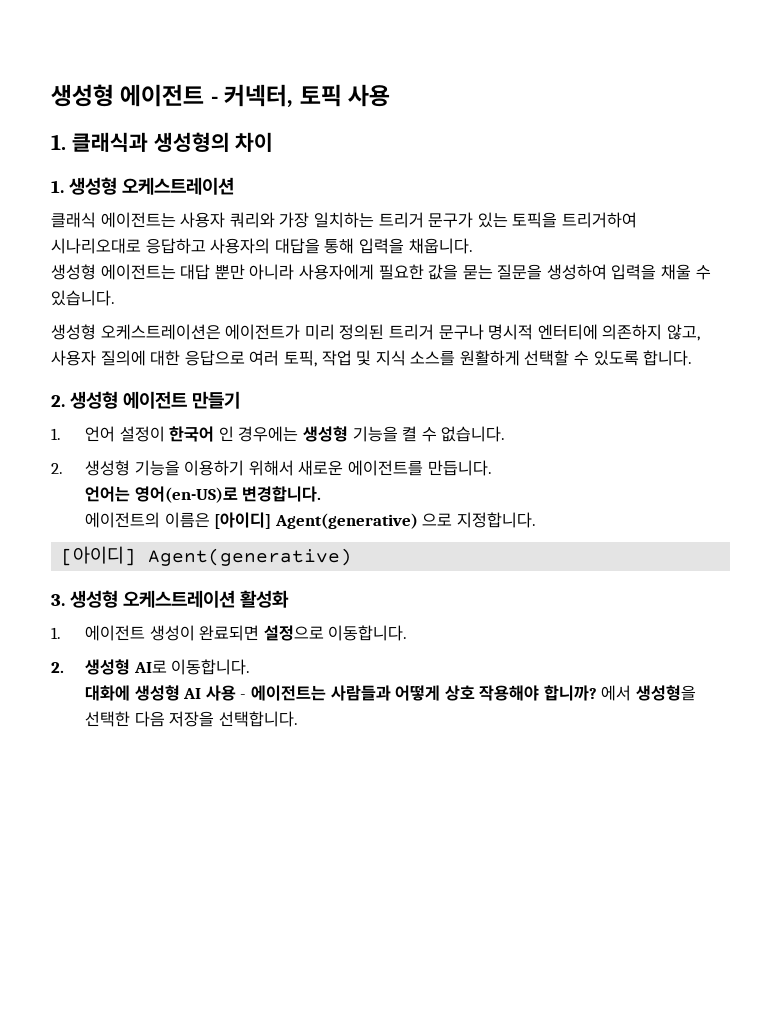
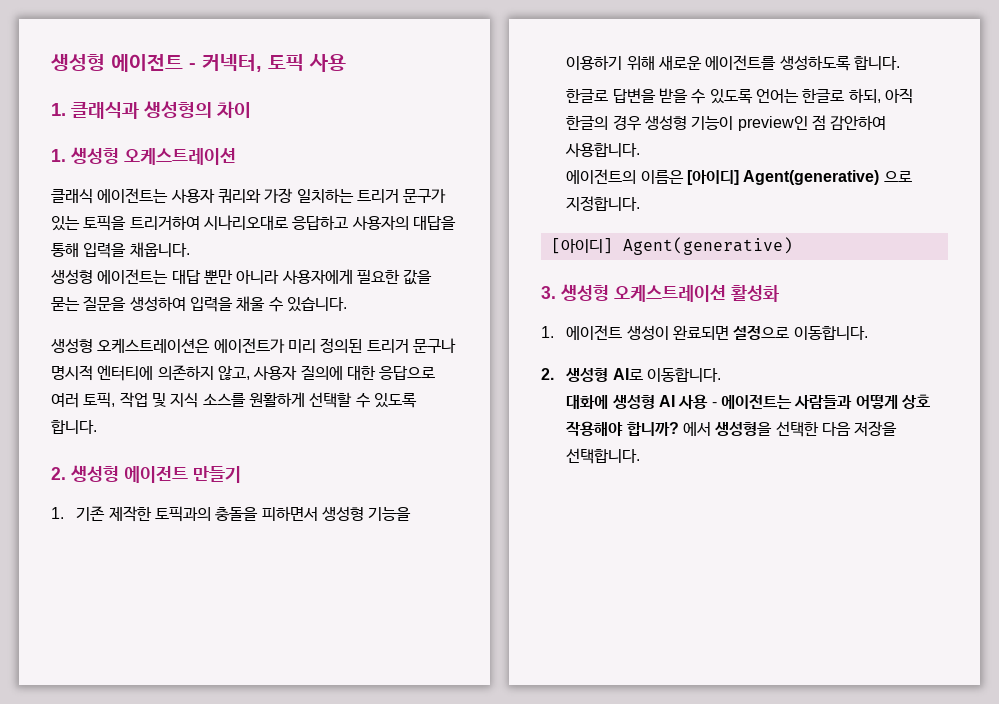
- 1. 언어 설정이 한국어 인 경우에는 생성형 기능을 켤 수 없습니다.
- 2. 생성형 기능을 이용하기 위해서 새로운 에이전트를 만듭니다.
- 언어는 영어(en-US)로 변경합니다.
+ 1. 기존 제작한 토픽과의 충돌을 피하면서 생성형 기능을 이용하기 위해 새로운 에이전트를 생성하도록 합니다.
+ 한글로 답변을 받을 수 있도록 언어는 한글로 하되, 아직 한글의 경우 생성형 기능이 preview인 점 감안하여 사용합니다.

